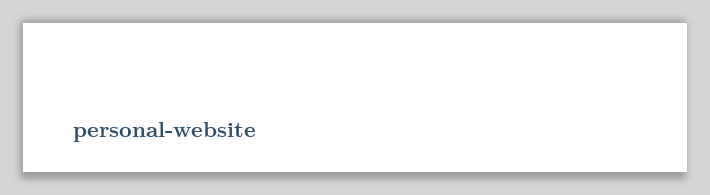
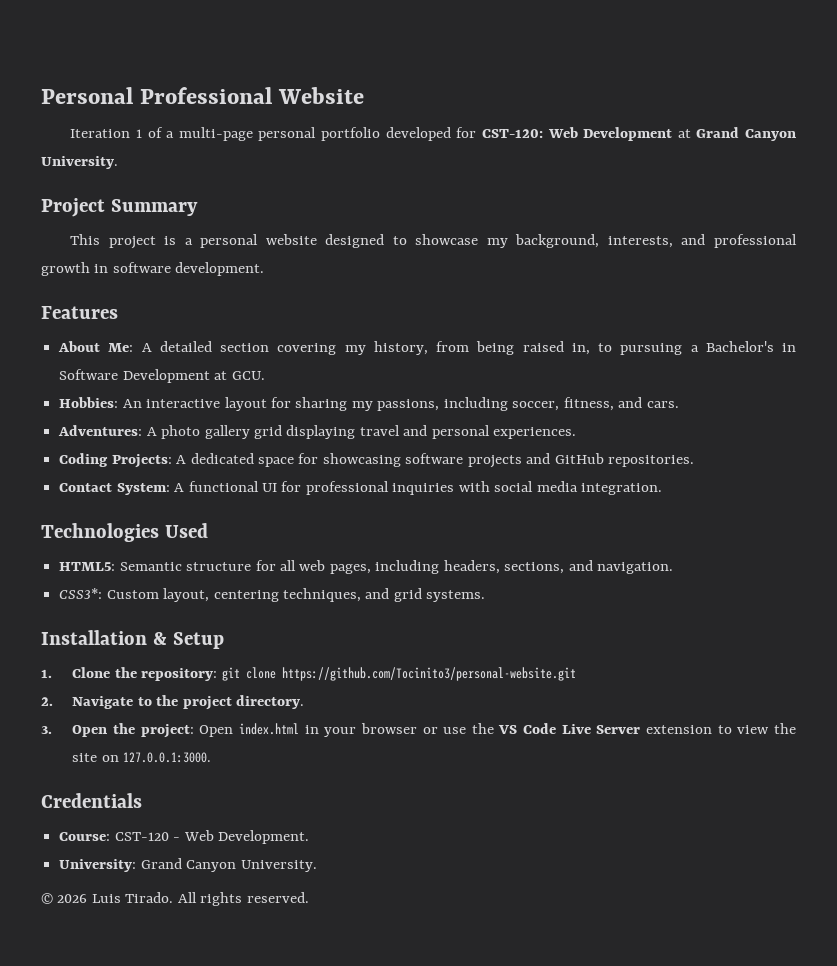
- personal-website
+ Personal Professional Website
+ Iteration 1 of a multi-page personal portfolio developed for CST-120: Web Development at Grand Canyon University.
+ Project Summary
+ This project is a personal website designed to showcase my background, interests, and professional growth in software development.
+ Features
+ About Me: A detailed section covering my history, from being raised in, to pursuing a Bachelor's in Software Development at GCU.
+ Hobbies: An interactive layout for sharing my passions, including soccer, fitness, and cars.
+ Adventures: A photo gallery grid displaying travel and personal experiences.
+ Coding Projects: A dedicated space for showcasing software projects and GitHub repositories.
+ Contact System: A functional UI for professional inquiries with social media integration.
+ Technologies Used
+ HTML5: Semantic structure for all web pages, including headers, sections, and navigation.
+ CSS3*: Custom layout, centering techniques, and grid systems.
+ Installation & Setup
+ 1. Clone the repository: git clone https://github.com/Tocinito3/personal-website.git
+ 2. Navigate to the project directory.
+ 3. Open the project: Open index.html in your browser or use the VS Code Live Server extension to view the site on 127.0.0.1:3000.
+ Credentials
+ Course: CST-120 - Web Development.
+ University: Grand Canyon University.
+ © 2026 Luis Tirado. All rights reserved.

